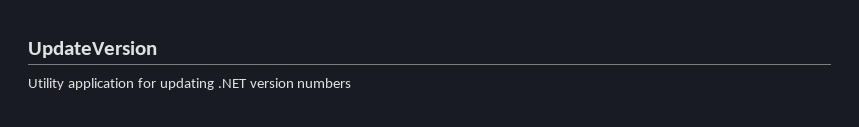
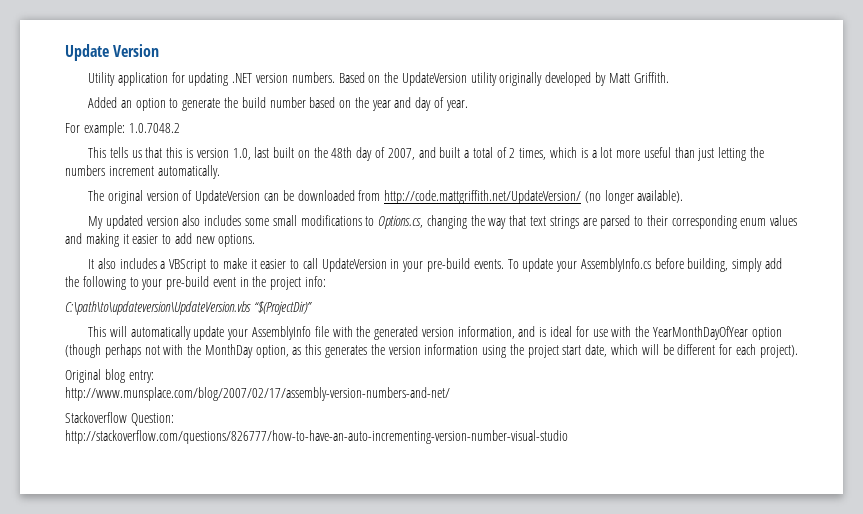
- UpdateVersion
+ Update Version
- Utility application for updating .NET version numbers
+ Utility application for updating .NET version numbers. Based on the UpdateVersion utility originally developed by Matt Griffith.
+ Added an option to generate the build number based on the year and day of year.
+ For example: 1.0.7048.2
+ This tells us that this is version 1.0, last built on the 48th day of 2007, and built a total of 2 times, which is a lot more useful than just letting the numbers increment automatically.
+ The original version of UpdateVersion can be downloaded from http://code.mattgriffith.net/UpdateVersion/ (no longer available).
+ My updated version also includes some small modifications to Options.cs, changing the way that text strings are parsed to their corresponding enum values and making it easier to add new options.
+ It also includes a VBScript to make it easier to call UpdateVersion in your pre-build events. To update your AssemblyInfo.cs before building, simply add the following to your pre-build event in the project info:
+ C:\path\to\updateversion\UpdateVersion.vbs “$(ProjectDir)”
+ This will automatically update your AssemblyInfo file with the generated version information, and is ideal for use with the YearMonthDayOfYear option (though perhaps not with the MonthDay option, as this generates the version information using the project start date, which will be different for each project).
+ Original blog entry:
+ http://www.munsplace.com/blog/2007/02/17/assembly-version-numbers-and-net/
+ Stackoverflow Question:
+ http://stackoverflow.com/questions/826777/how-to-have-an-auto-incrementing-version-number-visual-studio

